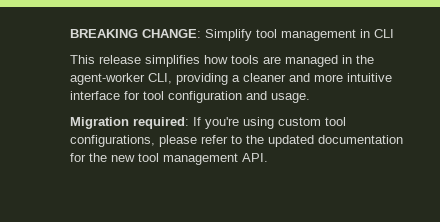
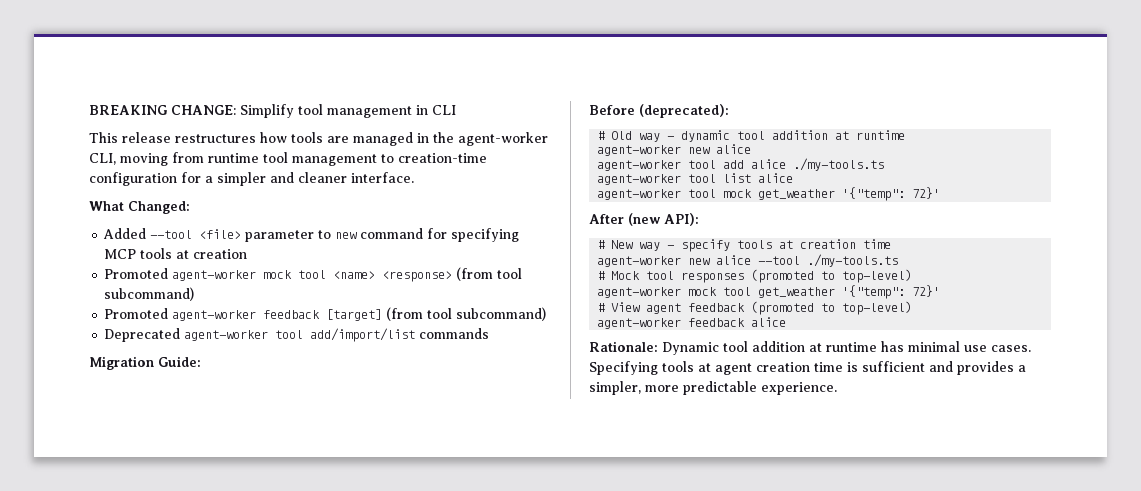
- This release simplifies how tools are managed in the agent-worker CLI, providing a cleaner and more intuitive interface for tool configuration and usage.
- Migration required: If you're using custom tool configurations, please refer to the updated documentation for the new tool management API.
+ This release restructures how tools are managed in the agent-worker CLI, moving from runtime tool management to creation-time configuration for a simpler and cleaner interface.
+ What Changed:
+ Added --tool <file> parameter to new command for specifying MCP tools at creation
+ Promoted agent-worker mock tool <name> <response> (from tool subcommand)
+ Promoted agent-worker feedback [target] (from tool subcommand)
+ Deprecated agent-worker tool add/import/list commands
+ Migration Guide:
+ Before (deprecated):
+ # Old way - dynamic tool addition at runtime
+ agent-worker new alice
+ agent-worker tool add alice ./my-tools.ts
+ agent-worker tool list alice
+ agent-worker tool mock get_weather '{"temp": 72}'
+ After (new API):
+ # New way - specify tools at creation time
+ agent-worker new alice --tool ./my-tools.ts
+ # Mock tool responses (promoted to top-level)
+ agent-worker mock tool get_weather '{"temp": 72}'
+ # View agent feedback (promoted to top-level)
+ agent-worker feedback alice
+ Rationale: Dynamic tool addition at runtime has minimal use cases. Specifying tools at agent creation time is sufficient and provides a simpler, more predictable experience.

